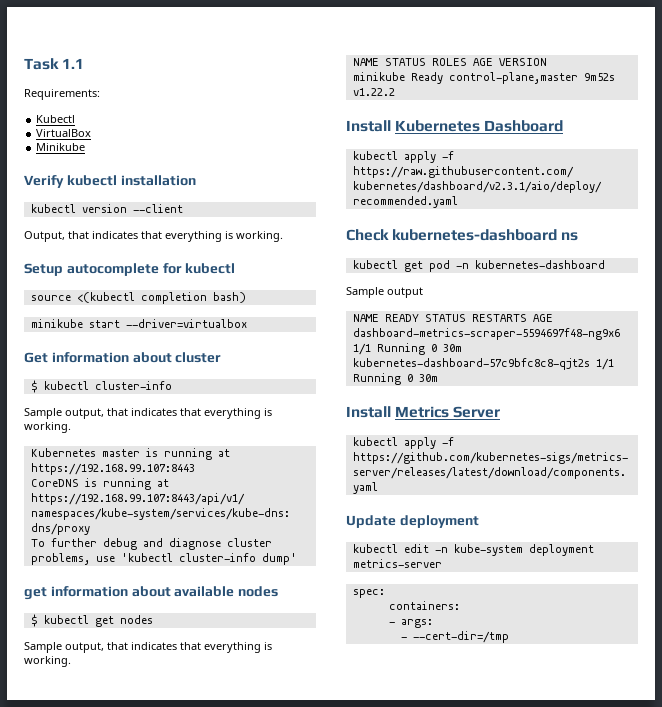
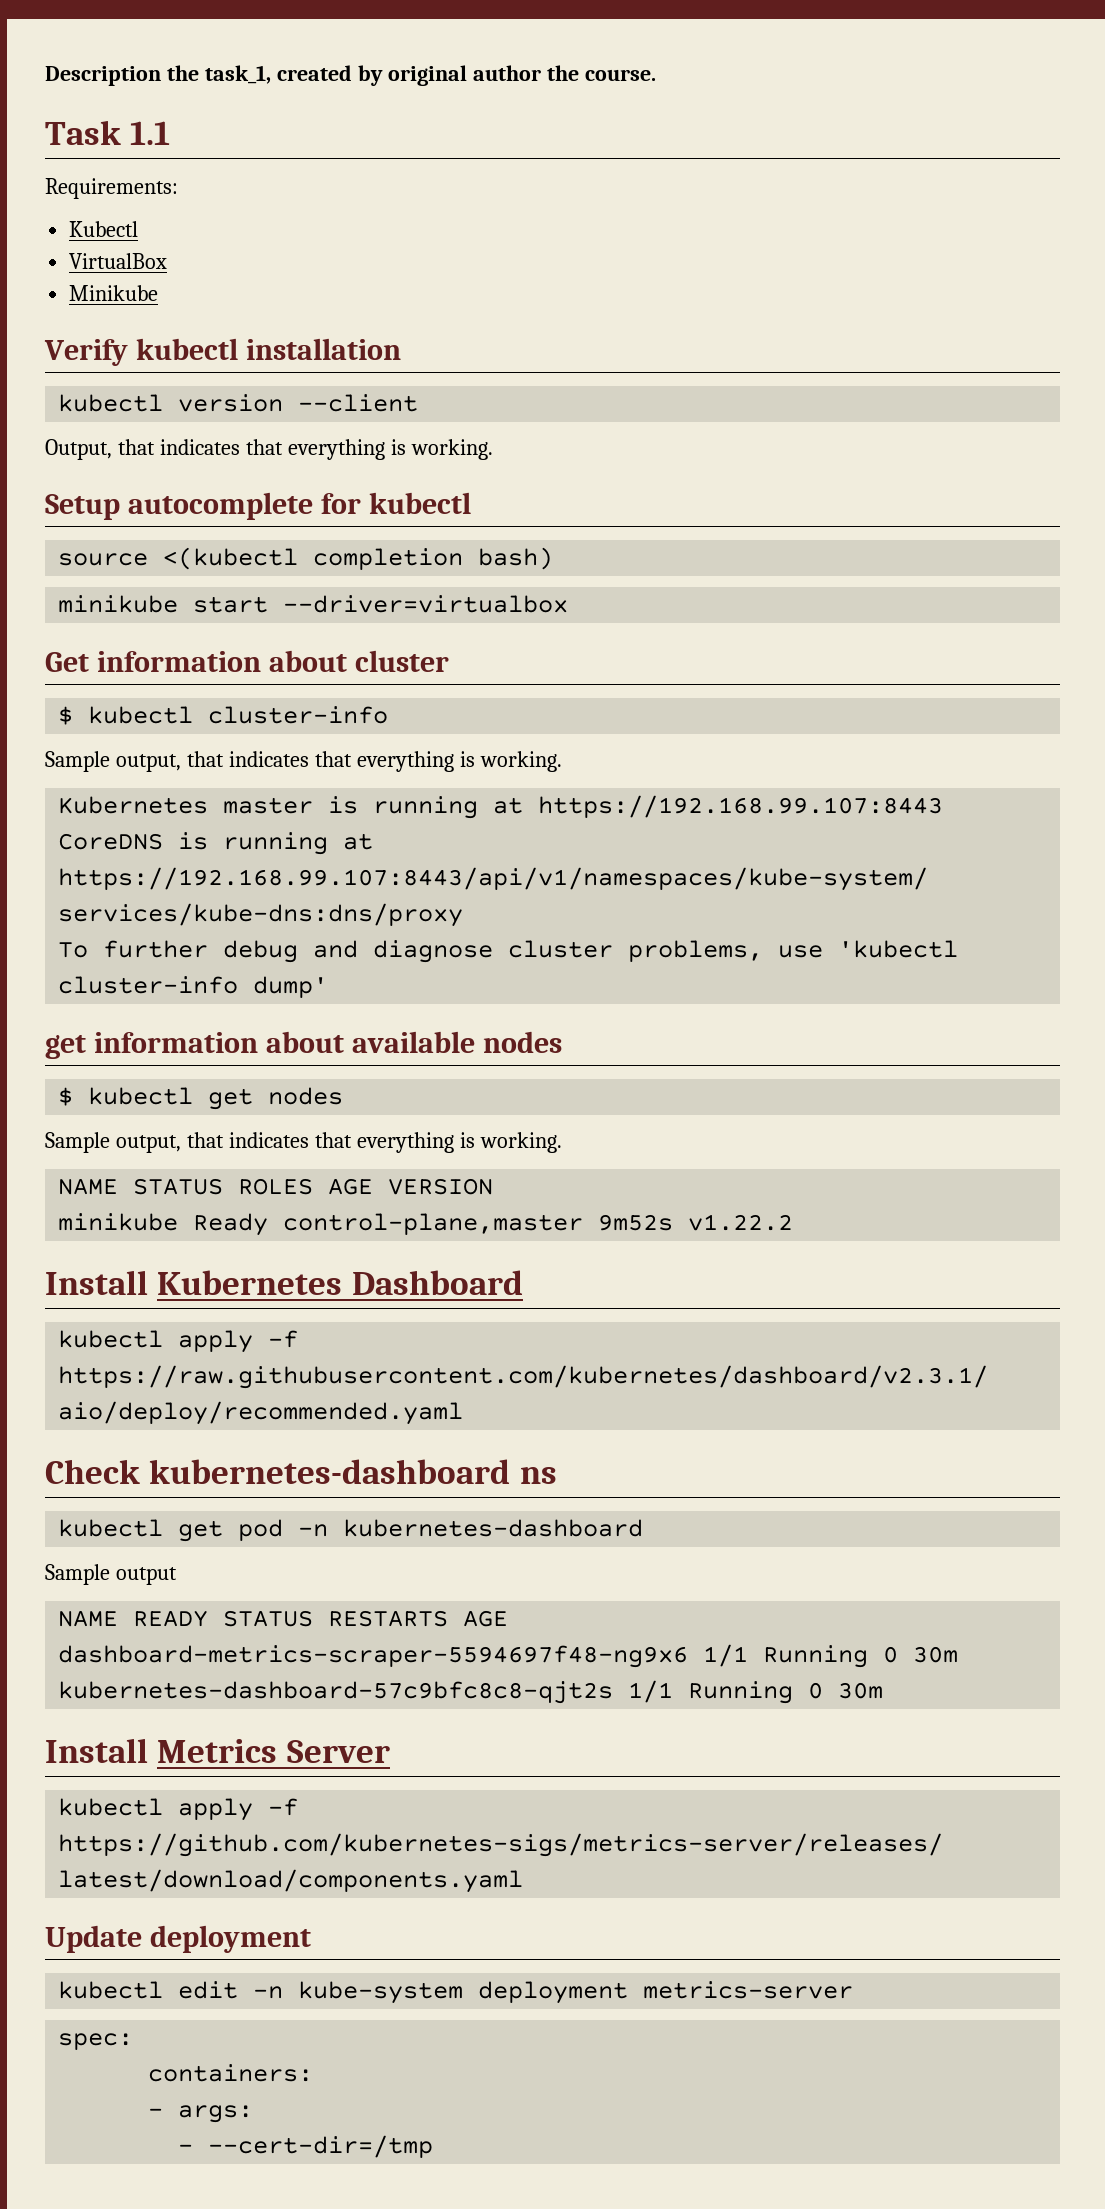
+ Description the task_1, created by original author the course.

